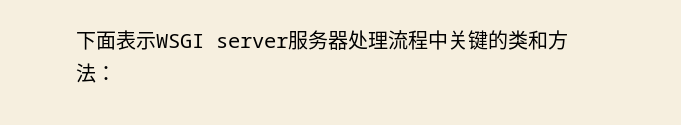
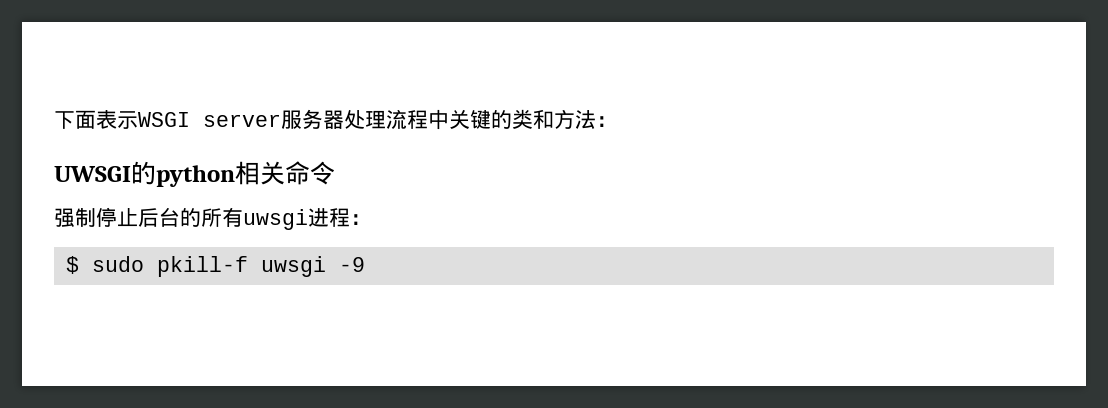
+ UWSGI的python相关命令
+ 强制停止后台的所有uwsgi进程：
+ $ sudo pkill-f uwsgi -9

